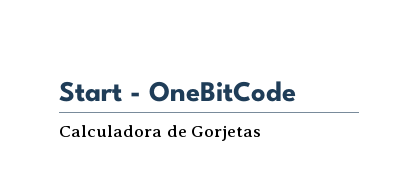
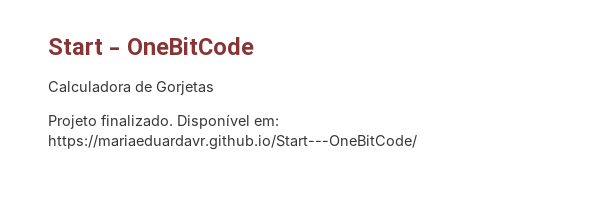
+ Projeto finalizado. Disponível em: https://mariaeduardavr.github.io/Start---OneBitCode/

